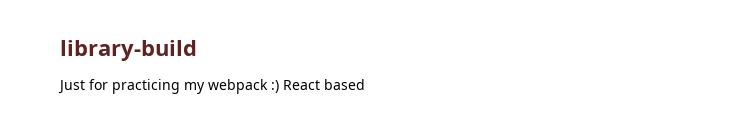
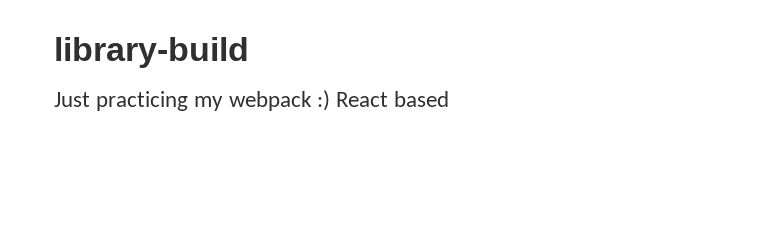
- Just for practicing my webpack :) React based
+ Just practicing my webpack :) React based

